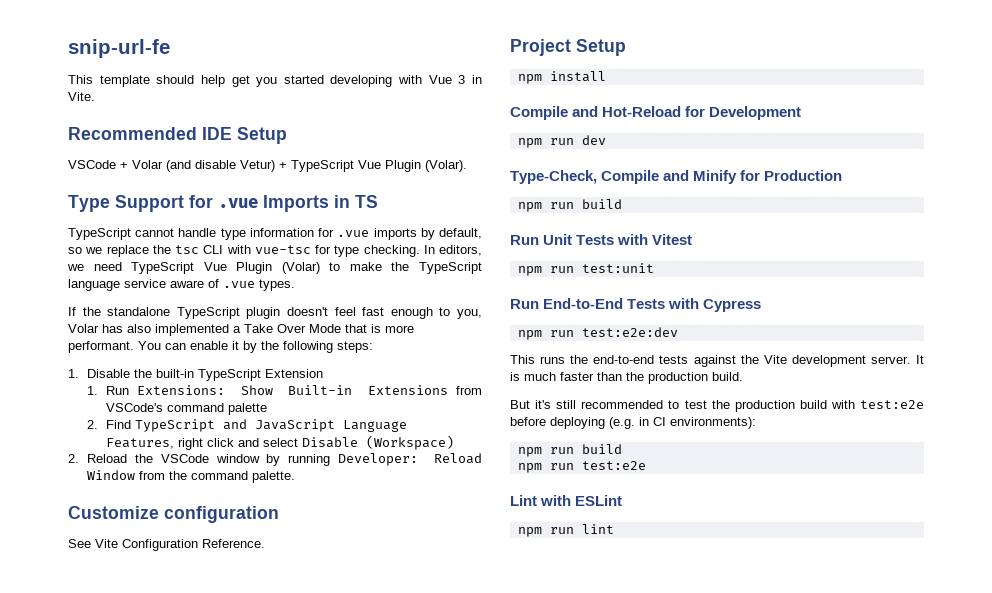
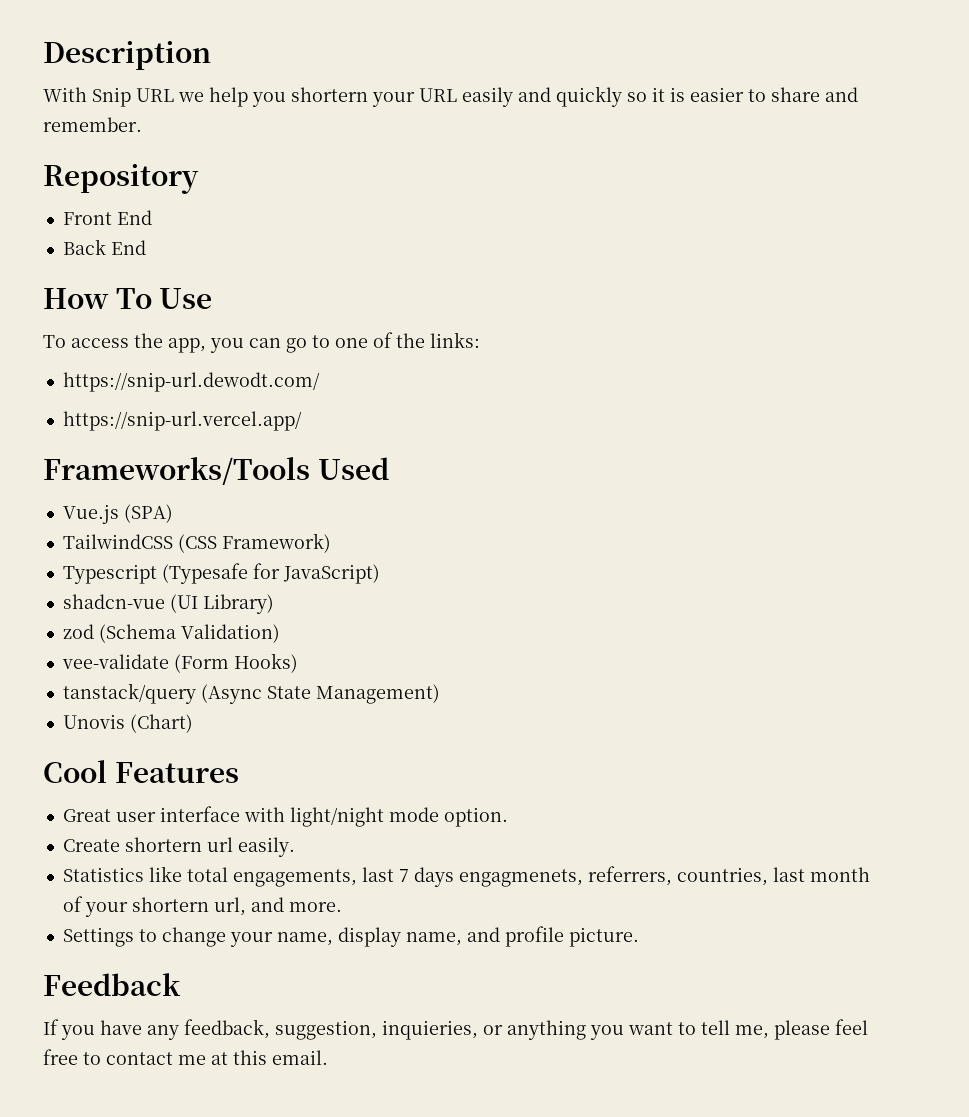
- snip-url-fe
- This template should help get you started developing with Vue 3 in Vite.
- Recommended IDE Setup
- VSCode + Volar (and disable Vetur) + TypeScript Vue Plugin (Volar).
- Type Support for .vue Imports in TS
- TypeScript cannot handle type information for .vue imports by default, so we replace the tsc CLI with vue-tsc for type checking. In editors, we need TypeScript Vue Plugin (Volar) to make the TypeScript language service aware of .vue types.
- If the standalone TypeScript plugin doesn't feel fast enough to you, Volar has also implemented a Take Over Mode that is more performant. You can enable it by the following steps:
- 1. Disable the built-in TypeScript Extension
- 1. Run Extensions: Show Built-in Extensions from VSCode's command palette
- 2. Find TypeScript and JavaScript Language Features, right click and select Disable (Workspace)
- 2. Reload the VSCode window by running Developer: Reload Window from the command palette.
- Customize configuration
- See Vite Configuration Reference.
- Project Setup
- npm install
- Compile and Hot-Reload for Development
- npm run dev
- Type-Check, Compile and Minify for Production
- npm run build
- Run Unit Tests with Vitest
- npm run test:unit
- Run End-to-End Tests with Cypress
- npm run test:e2e:dev
- This runs the end-to-end tests against the Vite development server. It is much faster than the production build.
- But it's still recommended to test the production build with test:e2e before deploying (e.g. in CI environments):
- npm run build
- npm run test:e2e
- Lint with ESLint
- npm run lint
+ Description
+ With Snip URL we help you shortern your URL easily and quickly so it is easier to share and remember.
+ Repository
+ Front End
+ Back End
+ How To Use
+ To access the app, you can go to one of the links:
+ https://snip-url.dewodt.com/
+ https://snip-url.vercel.app/
+ Frameworks/Tools Used
+ Vue.js (SPA)
+ TailwindCSS (CSS Framework)
+ Typescript (Typesafe for JavaScript)
+ shadcn-vue (UI Library)
+ zod (Schema Validation)
+ vee-validate (Form Hooks)
+ tanstack/query (Async State Management)
+ Unovis (Chart)
+ Cool Features
+ Great user interface with light/night mode option.
+ Create shortern url easily.
+ Statistics like total engagements, last 7 days engagmenets, referrers, countries, last month of your shortern url, and more.
+ Settings to change your name, display name, and profile picture.
+ Feedback
+ If you have any feedback, suggestion, inquieries, or anything you want to tell me, please feel free to contact me at this email.

